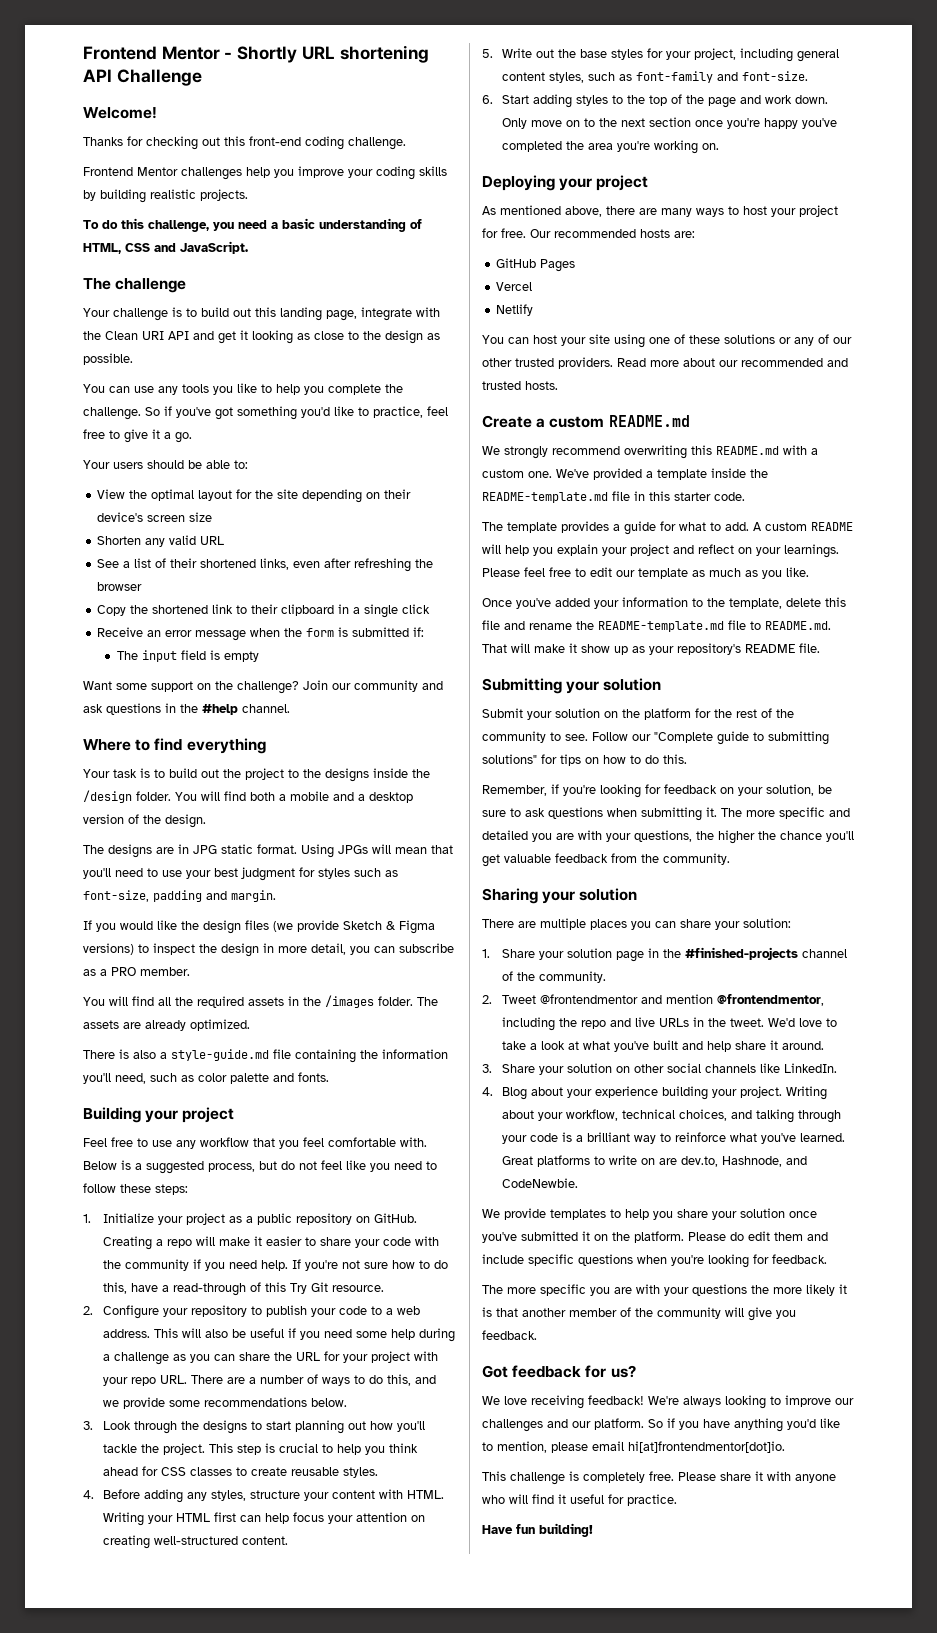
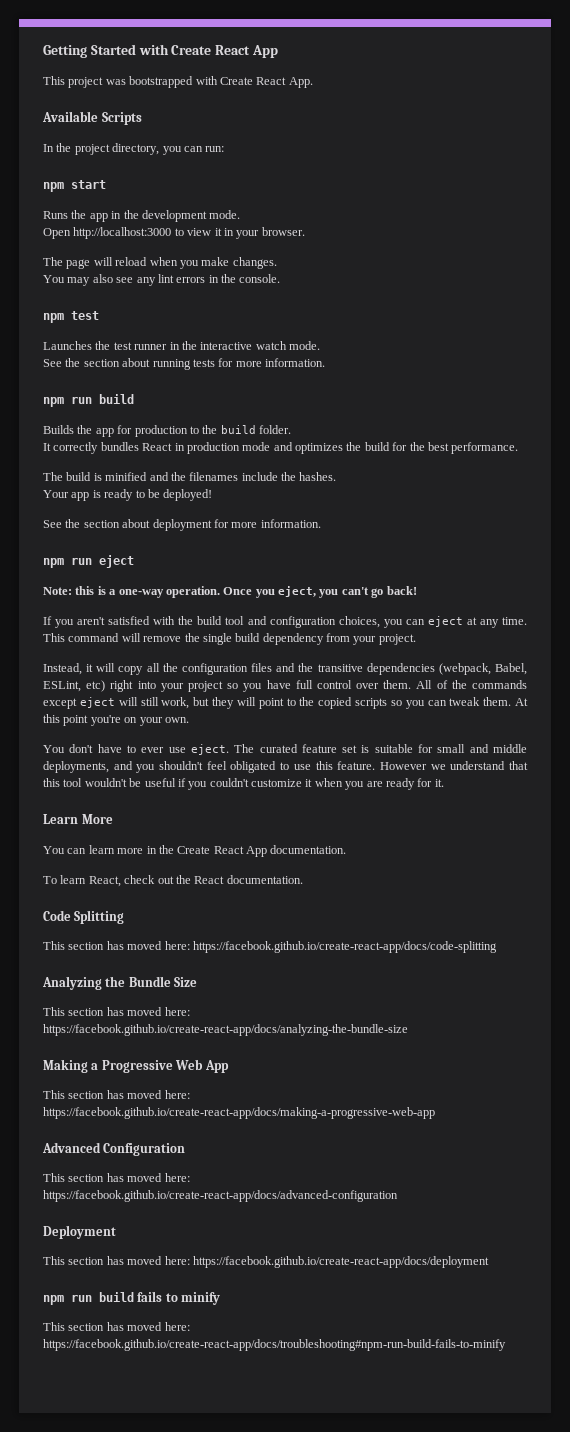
- Frontend Mentor - Shortly URL shortening API Challenge
- Welcome!
- Thanks for checking out this front-end coding challenge.
- Frontend Mentor challenges help you improve your coding skills by building realistic projects.
- To do this challenge, you need a basic understanding of HTML, CSS and JavaScript.
- The challenge
- Your challenge is to build out this landing page, integrate with the Clean URI API and get it looking as close to the design as possible.
- You can use any tools you like to help you complete the challenge. So if you've got something you'd like to practice, feel free to give it a go.
- Your users should be able to:
- View the optimal layout for the site depending on their device's screen size
- Shorten any valid URL
- See a list of their shortened links, even after refreshing the browser
- Copy the shortened link to their clipboard in a single click
- Receive an error message when the form is submitted if:
- The input field is empty
- Want some support on the challenge? Join our community and ask questions in the #help channel.
- Where to find everything
- Your task is to build out the project to the designs inside the /design folder. You will find both a mobile and a desktop version of the design.
- The designs are in JPG static format. Using JPGs will mean that you'll need to use your best judgment for styles such as font-size, padding and margin.
- If you would like the design files (we provide Sketch & Figma versions) to inspect the design in more detail, you can subscribe as a PRO member.
- You will find all the required assets in the /images folder. The assets are already optimized.
- There is also a style-guide.md file containing the information you'll need, such as color palette and fonts.
- Building your project
- Feel free to use any workflow that you feel comfortable with. Below is a suggested process, but do not feel like you need to follow these steps:
- 1. Initialize your project as a public repository on GitHub. Creating a repo will make it easier to share your code with the community if you need help. If you're not sure how to do this, have a read-through of this Try Git resource.
- 2. Configure your repository to publish your code to a web address. This will also be useful if you need some help during a challenge as you can share the URL for your project with your repo URL. There are a number of ways to do this, and we provide some recommendations below.
- 3. Look through the designs to start planning out how you'll tackle the project. This step is crucial to help you think ahead for CSS classes to create reusable styles.
- 4. Before adding any styles, structure your content with HTML. Writing your HTML first can help focus your attention on creating well-structured content.
- 5. Write out the base styles for your project, including general content styles, such as font-family and font-size.
- 6. Start adding styles to the top of the page and work down. Only move on to the next section once you're happy you've completed the area you're working on.
- Deploying your project
- As mentioned above, there are many ways to host your project for free. Our recommended hosts are:
- GitHub Pages
- Vercel
- Netlify
- You can host your site using one of these solutions or any of our other trusted providers. Read more about our recommended and trusted hosts.
- Create a custom README.md
- We strongly recommend overwriting this README.md with a custom one. We've provided a template inside the README-template.md file in this starter code.
- The template provides a guide for what to add. A custom README will help you explain your project and reflect on your learnings. Please feel free to edit our template as much as you like.
- Once you've added your information to the template, delete this file and rename the README-template.md file to README.md. That will make it show up as your repository's README file.
- Submitting your solution
- Submit your solution on the platform for the rest of the community to see. Follow our "Complete guide to submitting solutions" for tips on how to do this.
- Remember, if you're looking for feedback on your solution, be sure to ask questions when submitting it. The more specific and detailed you are with your questions, the higher the chance you'll get valuable feedback from the community.
- Sharing your solution
- There are multiple places you can share your solution:
- 1. Share your solution page in the #finished-projects channel of the community.
- 2. Tweet @frontendmentor and mention @frontendmentor, including the repo and live URLs in the tweet. We'd love to take a look at what you've built and help share it around.
- 3. Share your solution on other social channels like LinkedIn.
- 4. Blog about your experience building your project. Writing about your workflow, technical choices, and talking through your code is a brilliant way to reinforce what you've learned. Great platforms to write on are dev.to, Hashnode, and CodeNewbie.
- We provide templates to help you share your solution once you've submitted it on the platform. Please do edit them and include specific questions when you're looking for feedback.
- The more specific you are with your questions the more likely it is that another member of the community will give you feedback.
- Got feedback for us?
- We love receiving feedback! We're always looking to improve our challenges and our platform. So if you have anything you'd like to mention, please email hi[at]frontendmentor[dot]io.
- This challenge is completely free. Please share it with anyone who will find it useful for practice.
- Have fun building!
+ Getting Started with Create React App
+ This project was bootstrapped with Create React App.
+ Available Scripts
+ In the project directory, you can run:
+ npm start
+ Runs the app in the development mode.
+ Open http://localhost:3000 to view it in your browser.
+ The page will reload when you make changes.
+ You may also see any lint errors in the console.
+ npm test
+ Launches the test runner in the interactive watch mode.
+ See the section about running tests for more information.
+ npm run build
+ Builds the app for production to the build folder.
+ It correctly bundles React in production mode and optimizes the build for the best performance.
+ The build is minified and the filenames include the hashes.
+ Your app is ready to be deployed!
+ See the section about deployment for more information.
+ npm run eject
+ Note: this is a one-way operation. Once you eject, you can't go back!
+ If you aren't satisfied with the build tool and configuration choices, you can eject at any time. This command will remove the single build dependency from your project.
+ Instead, it will copy all the configuration files and the transitive dependencies (webpack, Babel, ESLint, etc) right into your project so you have full control over them. All of the commands except eject will still work, but they will point to the copied scripts so you can tweak them. At this point you're on your own.
+ You don't have to ever use eject. The curated feature set is suitable for small and middle deployments, and you shouldn't feel obligated to use this feature. However we understand that this tool wouldn't be useful if you couldn't customize it when you are ready for it.
+ Learn More
+ You can learn more in the Create React App documentation.
+ To learn React, check out the React documentation.
+ Code Splitting
+ This section has moved here: https://facebook.github.io/create-react-app/docs/code-splitting
+ Analyzing the Bundle Size
+ This section has moved here: https://facebook.github.io/create-react-app/docs/analyzing-the-bundle-size
+ Making a Progressive Web App
+ This section has moved here: https://facebook.github.io/create-react-app/docs/making-a-progressive-web-app
+ Advanced Configuration
+ This section has moved here: https://facebook.github.io/create-react-app/docs/advanced-configuration
+ Deployment
+ This section has moved here: https://facebook.github.io/create-react-app/docs/deployment
+ npm run build fails to minify
+ This section has moved here: https://facebook.github.io/create-react-app/docs/troubleshooting#npm-run-build-fails-to-minify

